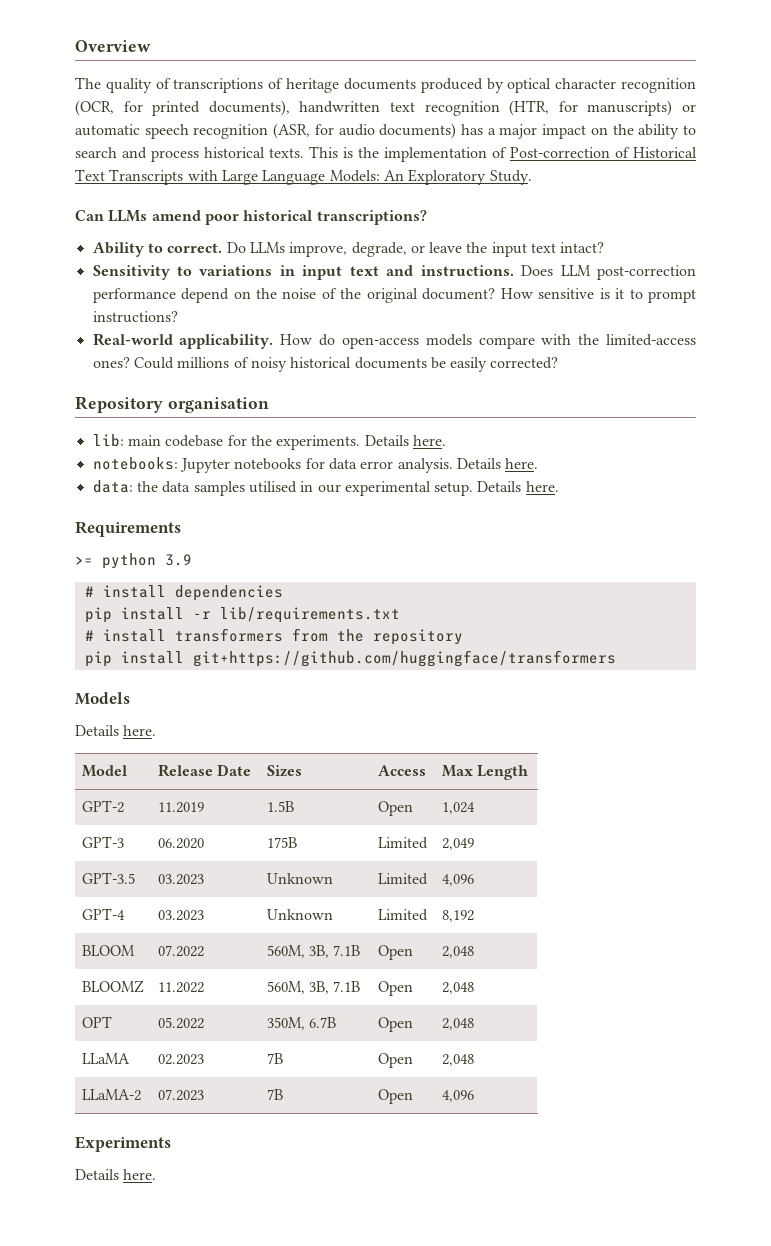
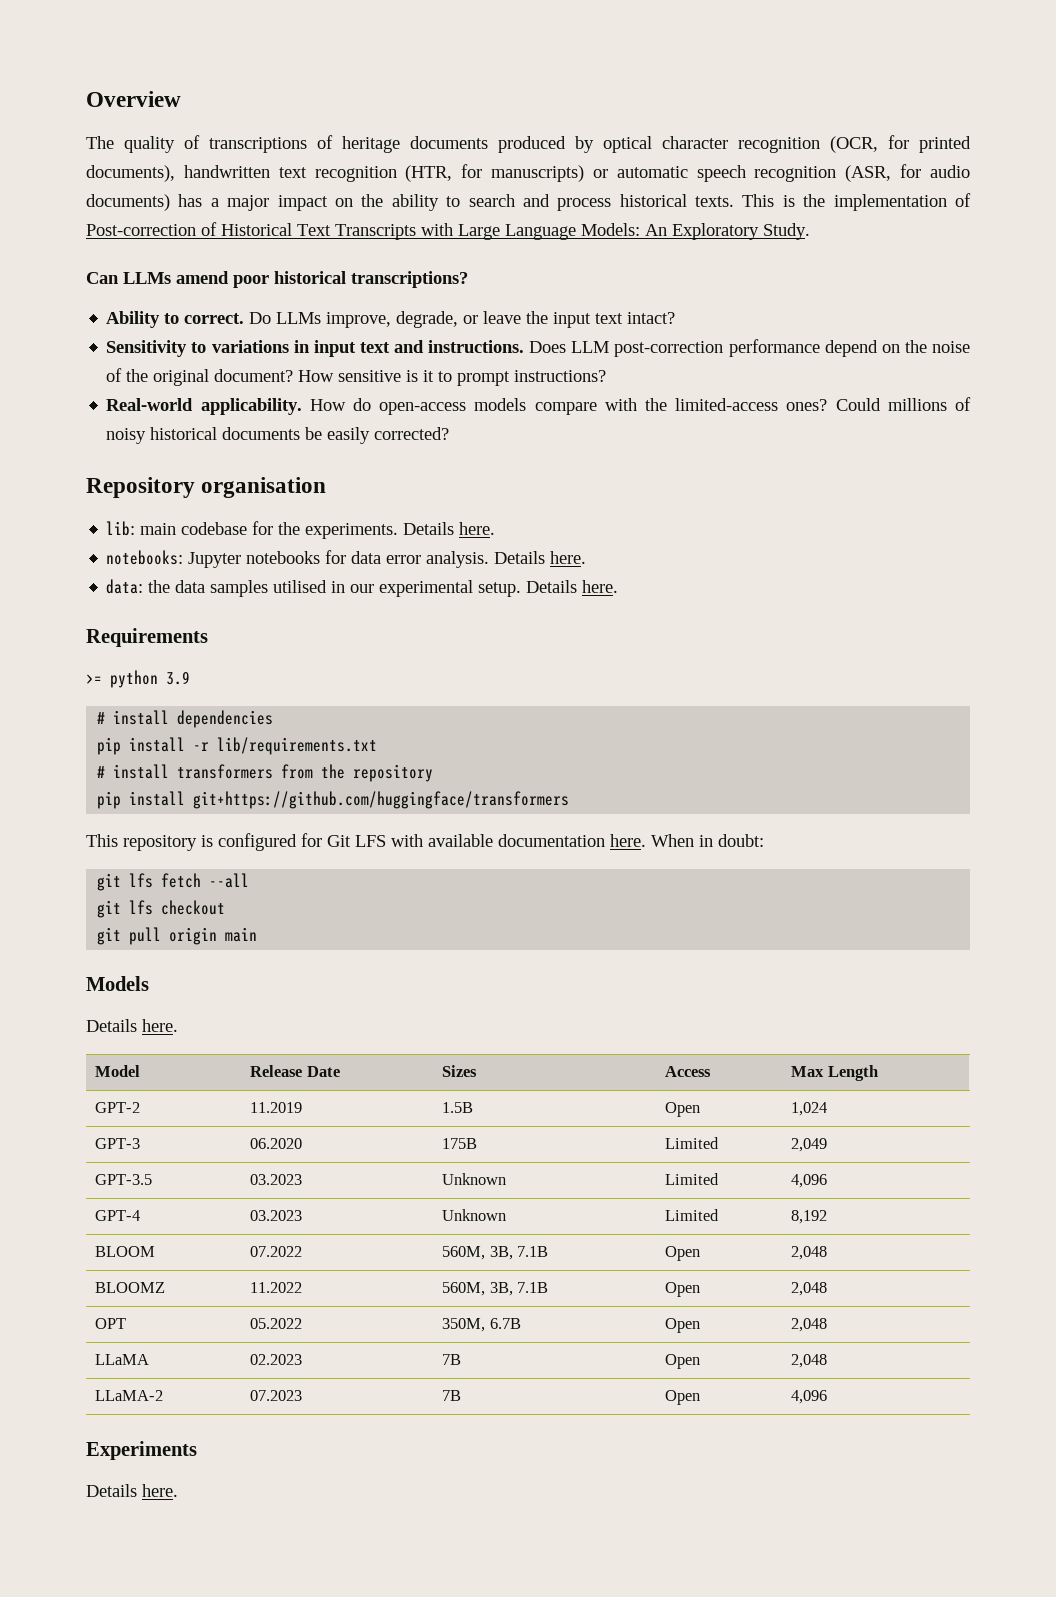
+ This repository is configured for Git LFS with available documentation here. When in doubt:
+ git lfs fetch --all
+ git lfs checkout
+ git pull origin main

